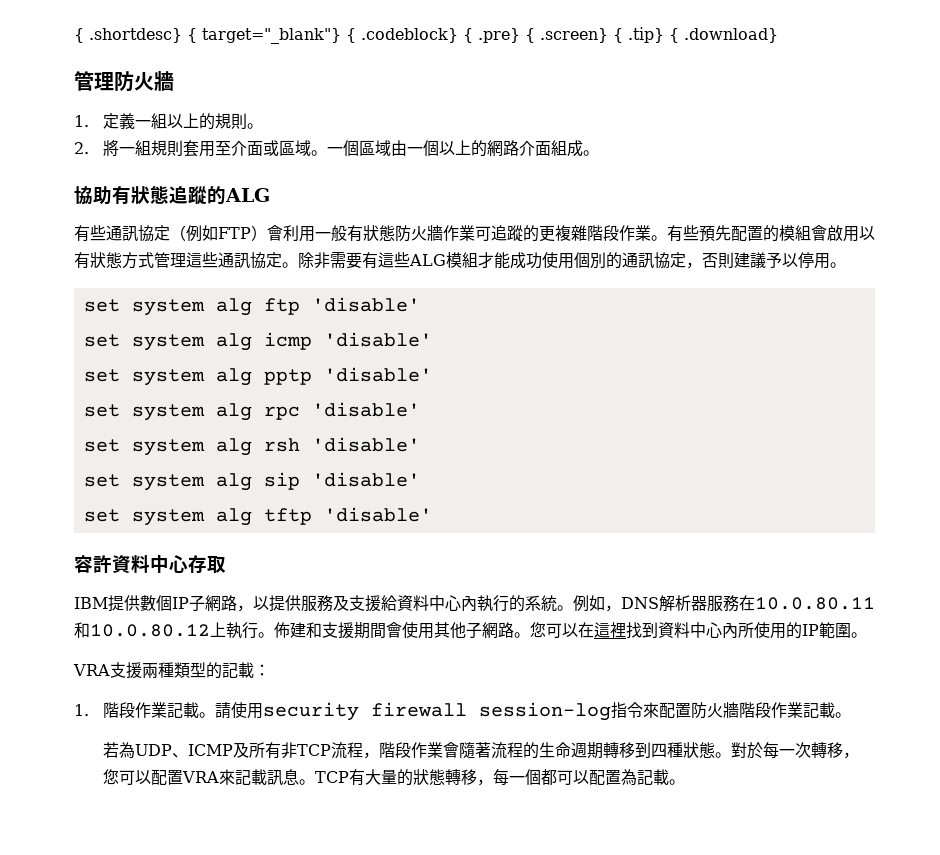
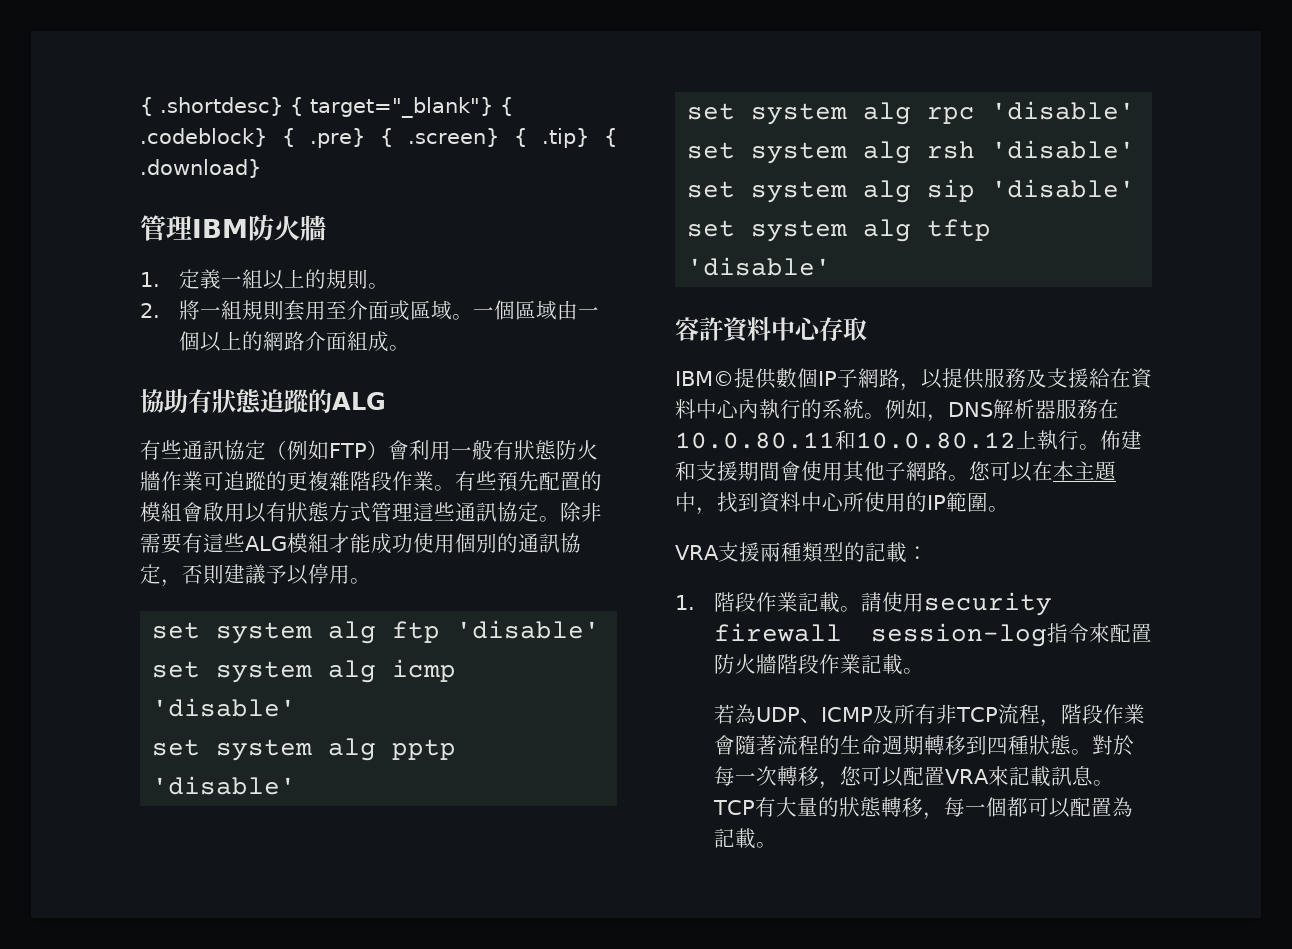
- 管理防火牆
+ 管理IBM防火牆
- IBM提供數個IP子網路，以提供服務及支援給資料中心內執行的系統。
+ IBM©提供數個IP子網路，以提供服務及支援給在資料中心內執行的系統。
- 您可以在這裡找到資料中心內所使用的IP範圍。
+ 您可以在本主題中，找到資料中心所使用的IP範圍。

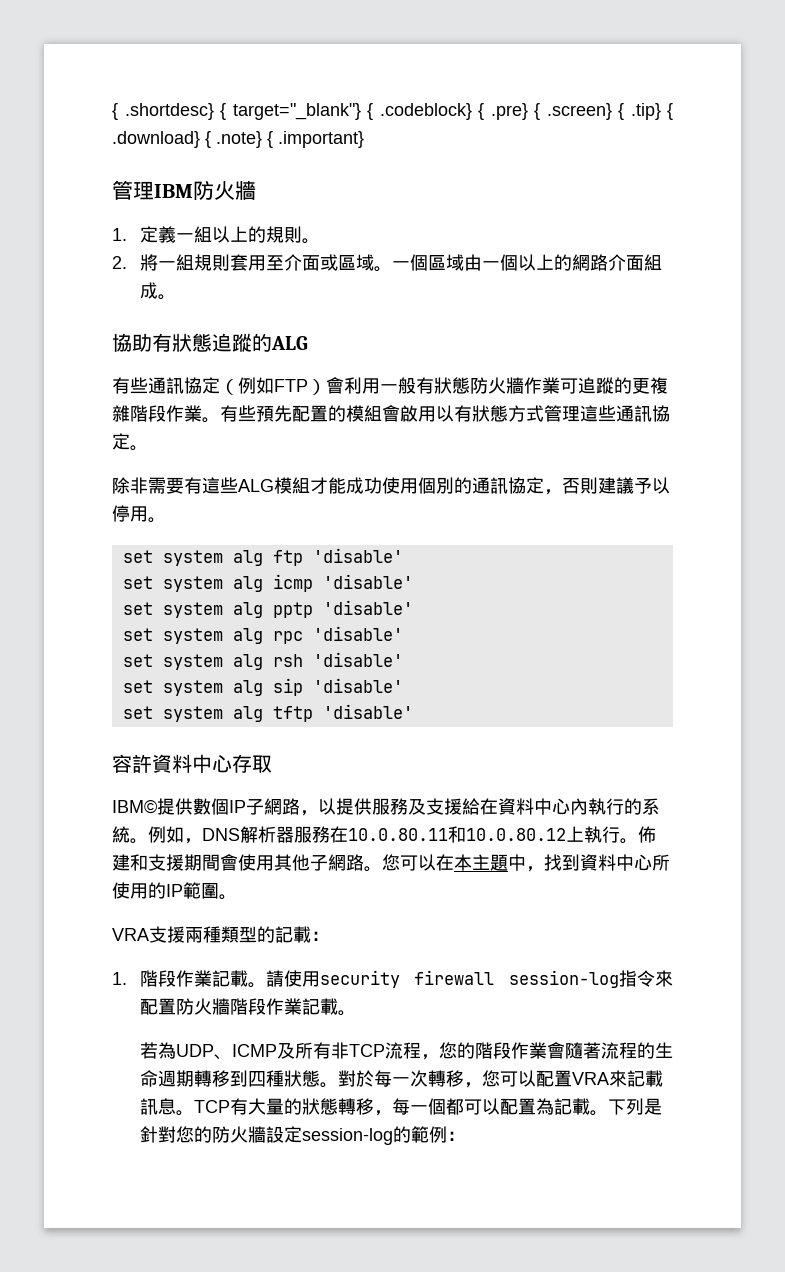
- { .shortdesc} { target="_blank"} { .codeblock} { .pre} { .screen} { .tip} { .download}
+ { .shortdesc} { target="_blank"} { .codeblock} { .pre} { .screen} { .tip} { .download} { .note} { .important}
- 有些預先配置的模組會啟用以有狀態方式管理這些通訊協定。除非需要有這些ALG模組才能成功使用個別的通訊協定，否則建議予以停用。
+ 有些預先配置的模組會啟用以有狀態方式管理這些通訊協定。
+ 除非需要有這些ALG模組才能成功使用個別的通訊協定，否則建議予以停用。
- 若為UDP、ICMP及所有非TCP流程，階段作業會隨著流程的生命週期轉移到四種狀態。
+ 若為UDP、ICMP及所有非TCP流程，您的階段作業會隨著流程的生命週期轉移到四種狀態。
+ 下列是針對您的防火牆設定session-log的範例：

